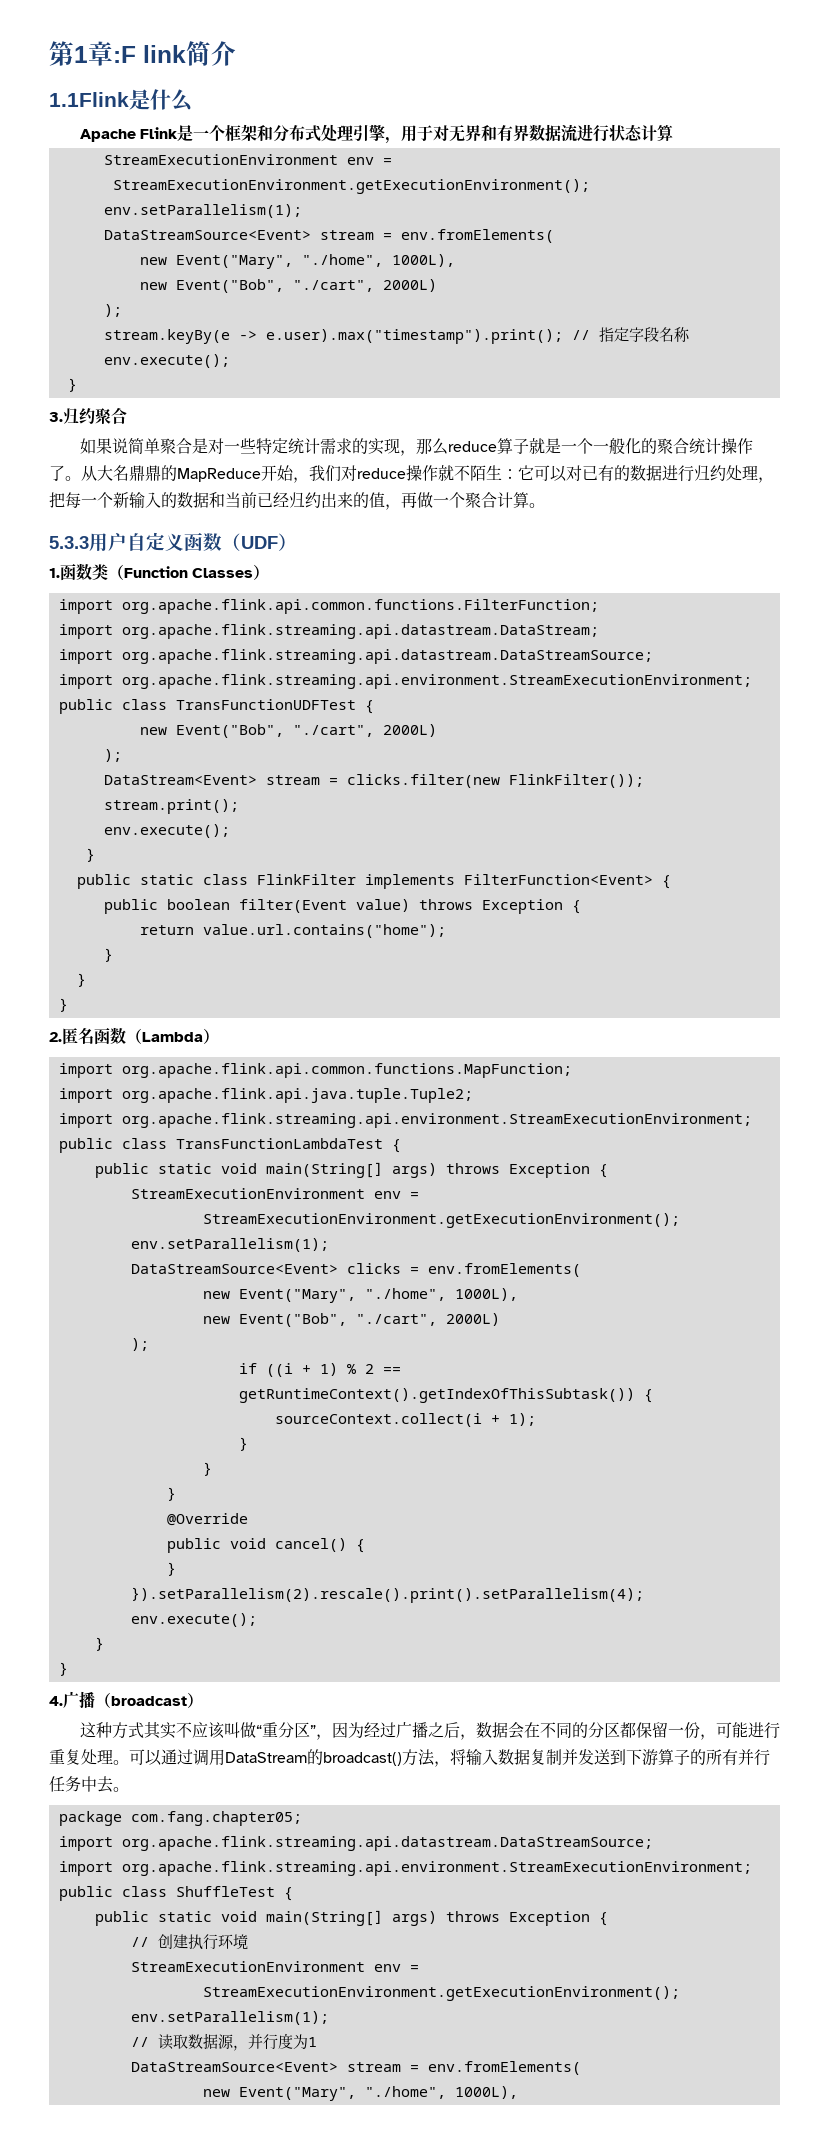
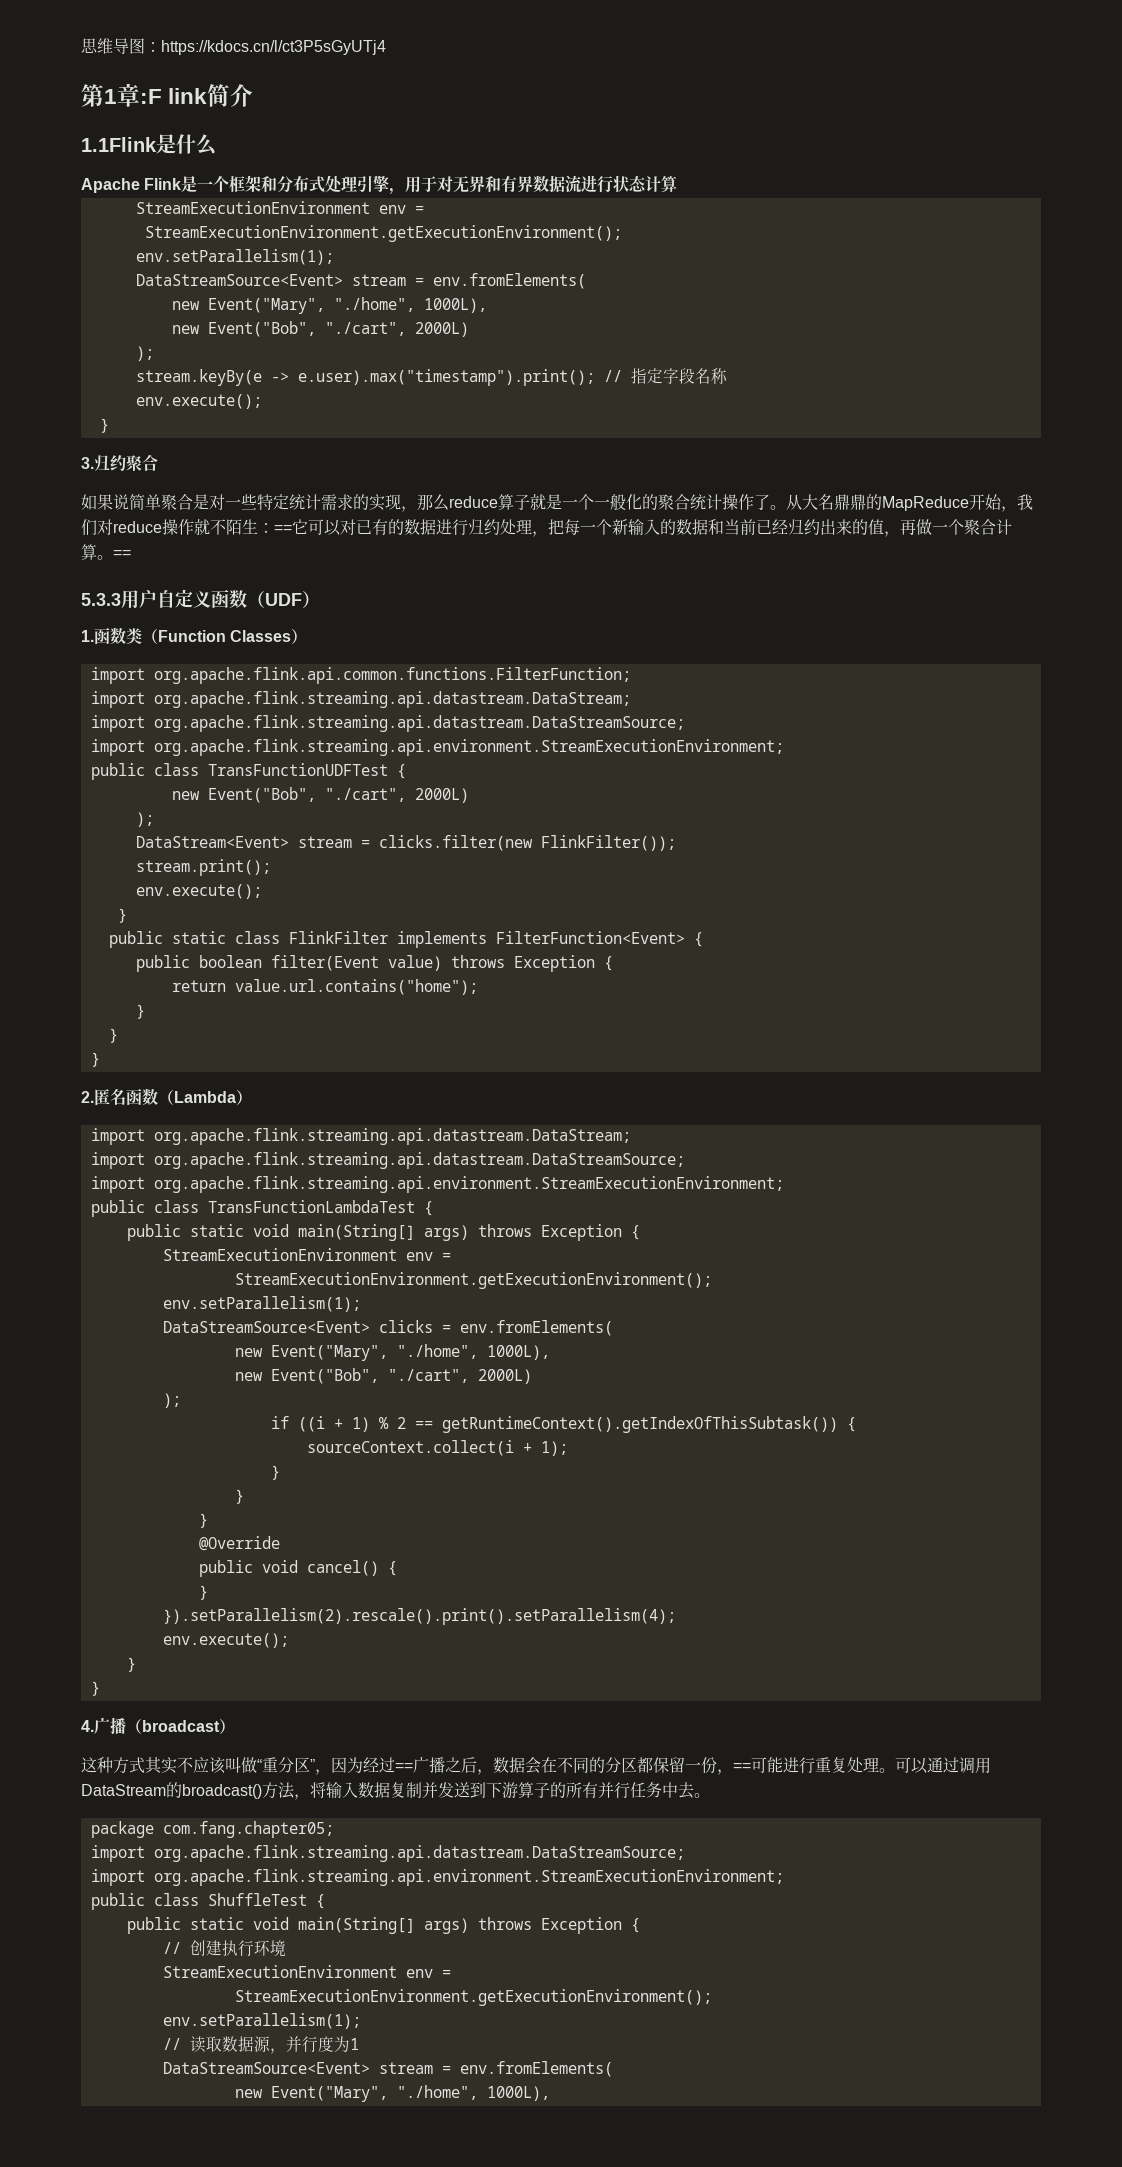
+ 思维导图：https://kdocs.cn/l/ct3P5sGyUTj4
- 从大名鼎鼎的MapReduce开始，我们对reduce操作就不陌生：它可以对已有的数据进行归约处理，把每一个新输入的数据和当前已经归约出来的值，再做一个聚合计算。
+ 从大名鼎鼎的MapReduce开始，我们对reduce操作就不陌生：==它可以对已有的数据进行归约处理，把每一个新输入的数据和当前已经归约出来的值，再做一个聚合计算。==
  2.匿名函数（Lambda）
- import org.apache.flink.api.common.functions.MapFunction;
- import org.apache.flink.api.java.tuple.Tuple2;
+ import org.apache.flink.streaming.api.datastream.DataStream;
+ import org.apache.flink.streaming.api.datastream.DataStreamSource;
- 这种方式其实不应该叫做“重分区”，因为经过广播之后，数据会在不同的分区都保留一份，可能进行重复处理。
+ 这种方式其实不应该叫做“重分区”，因为经过==广播之后，数据会在不同的分区都保留一份，==可能进行重复处理。

